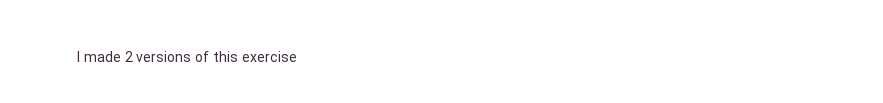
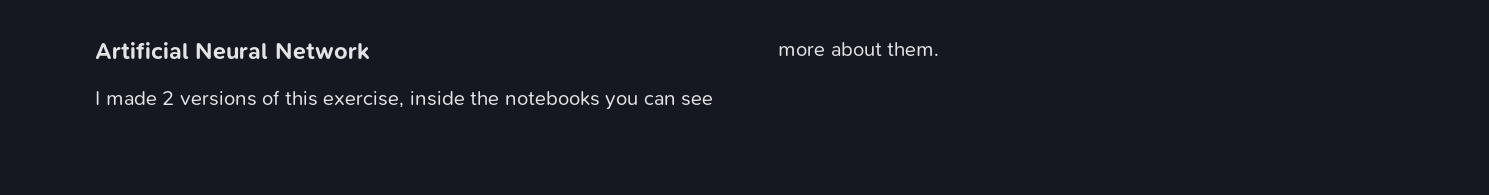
+ Artificial Neural Network
- I made 2 versions of this exercise
+ I made 2 versions of this exercise, inside the notebooks you can see more about them.

